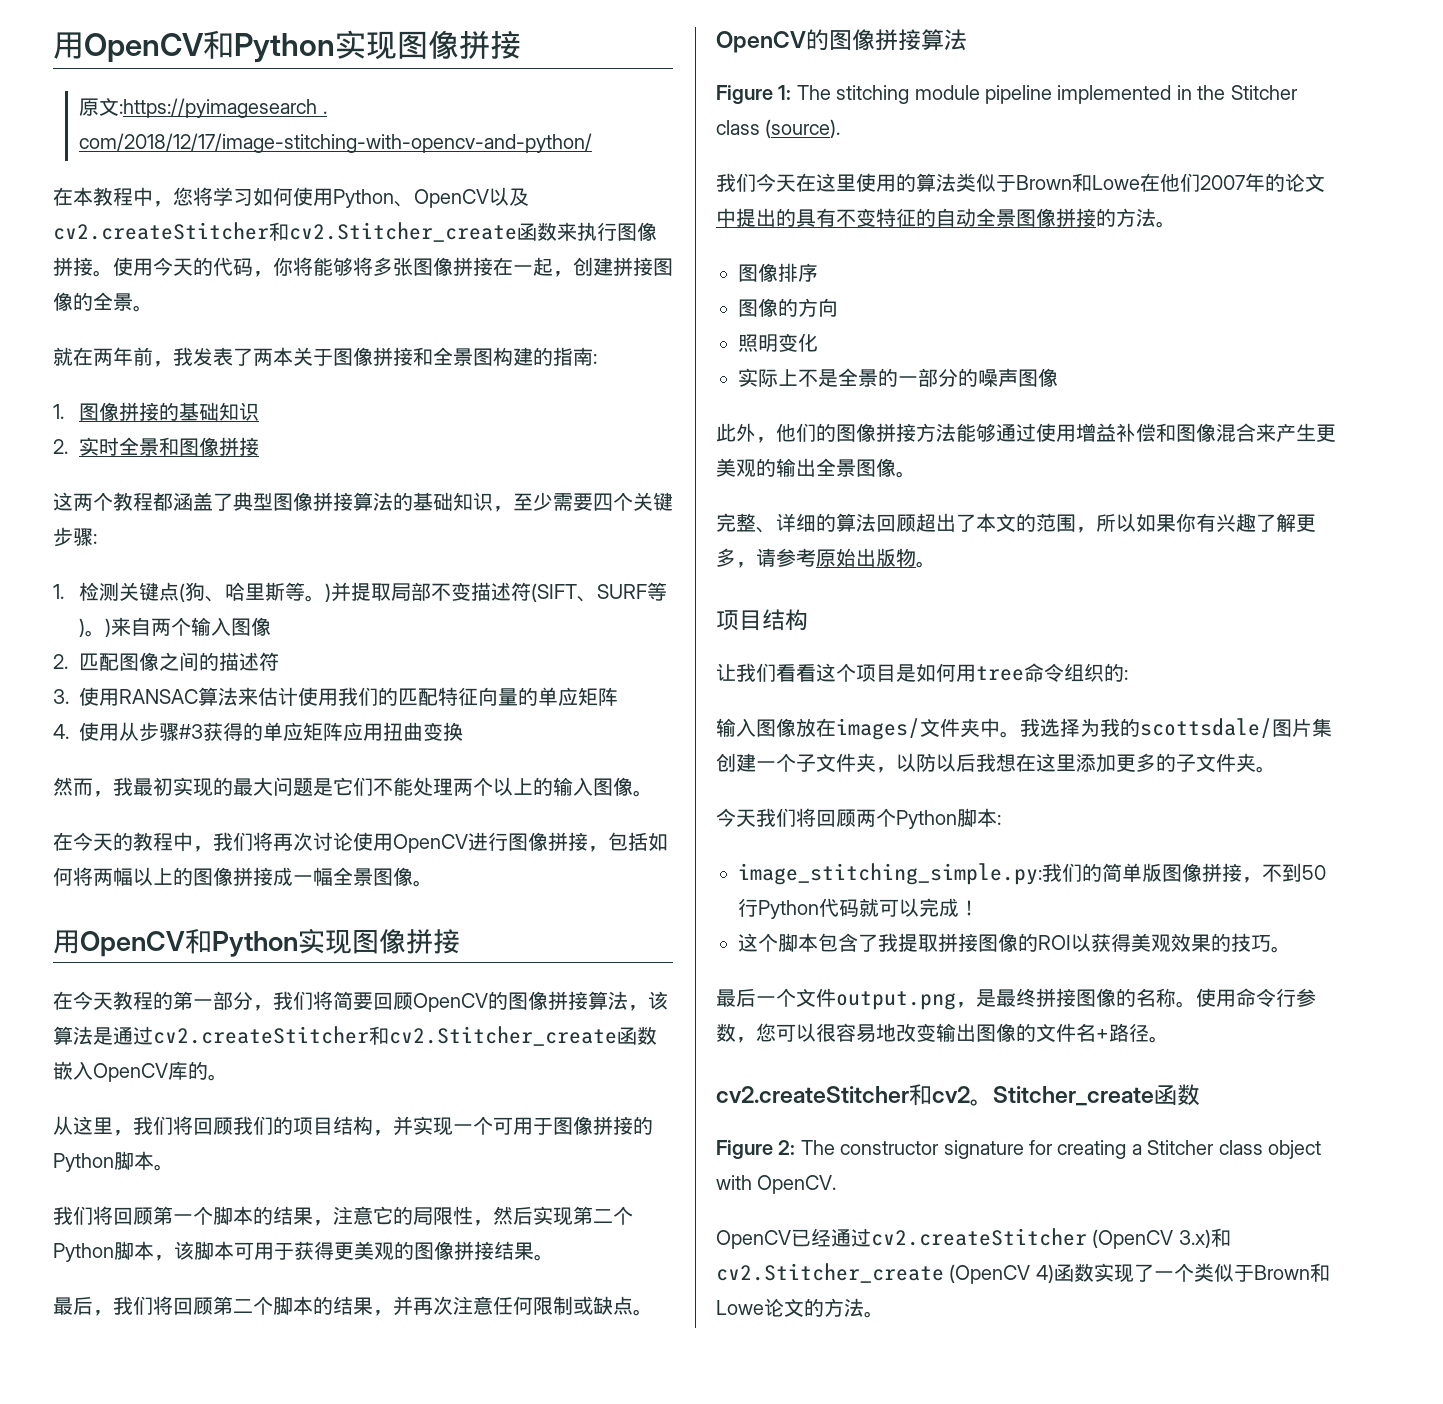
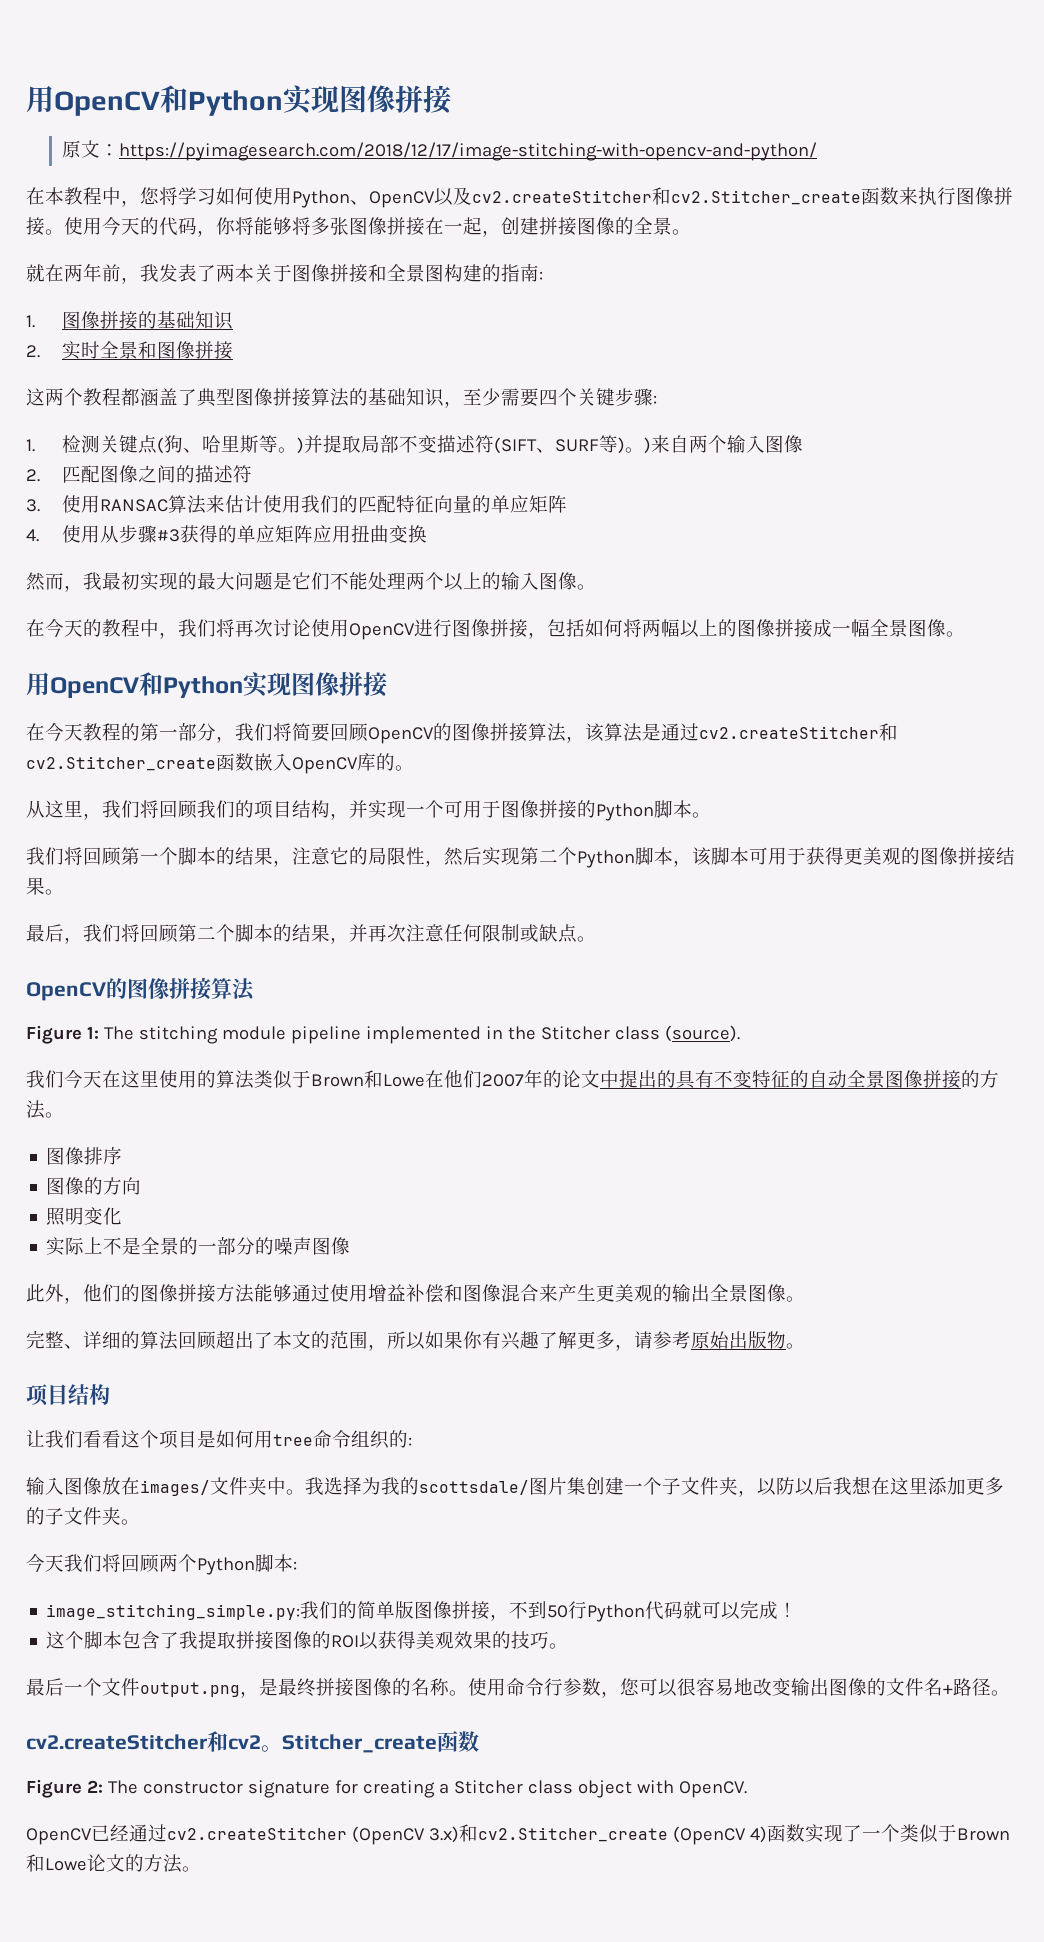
- 原文:https://pyimagesearch . com/2018/12/17/image-stitching-with-opencv-and-python/
+ 原文：https://pyimagesearch.com/2018/12/17/image-stitching-with-opencv-and-python/

